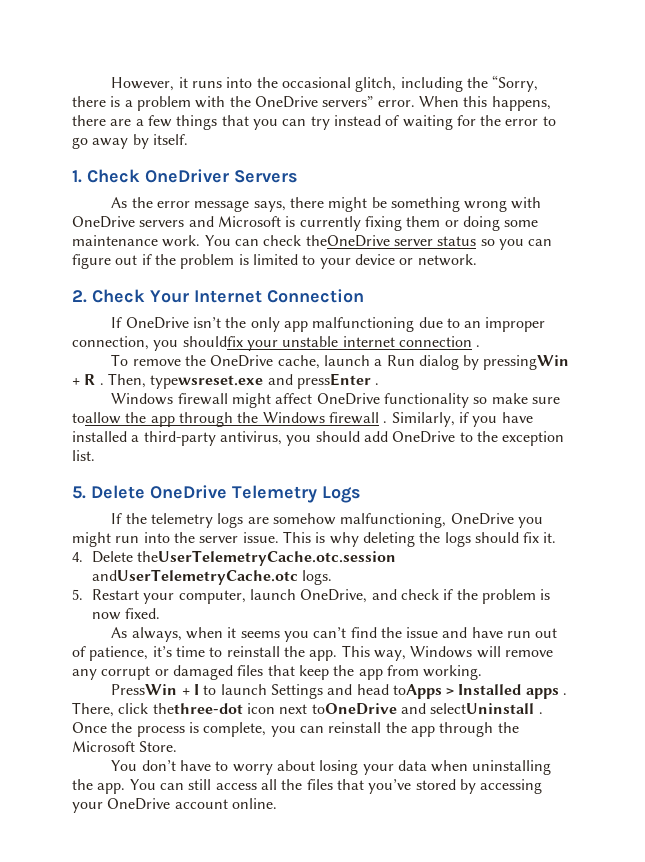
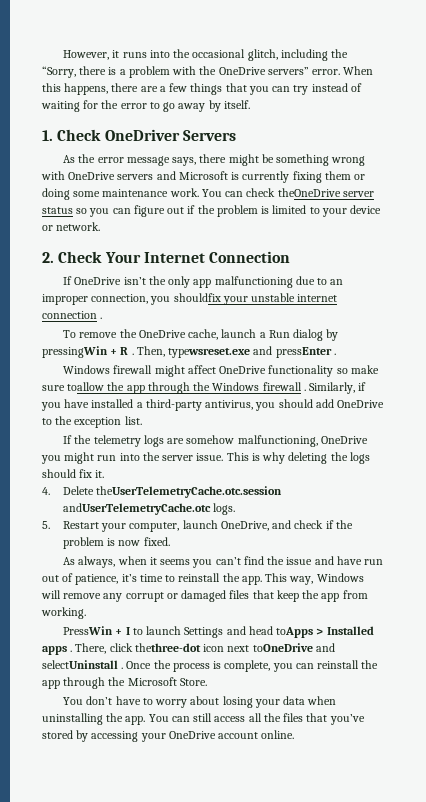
- 5. Delete OneDrive Telemetry Logs

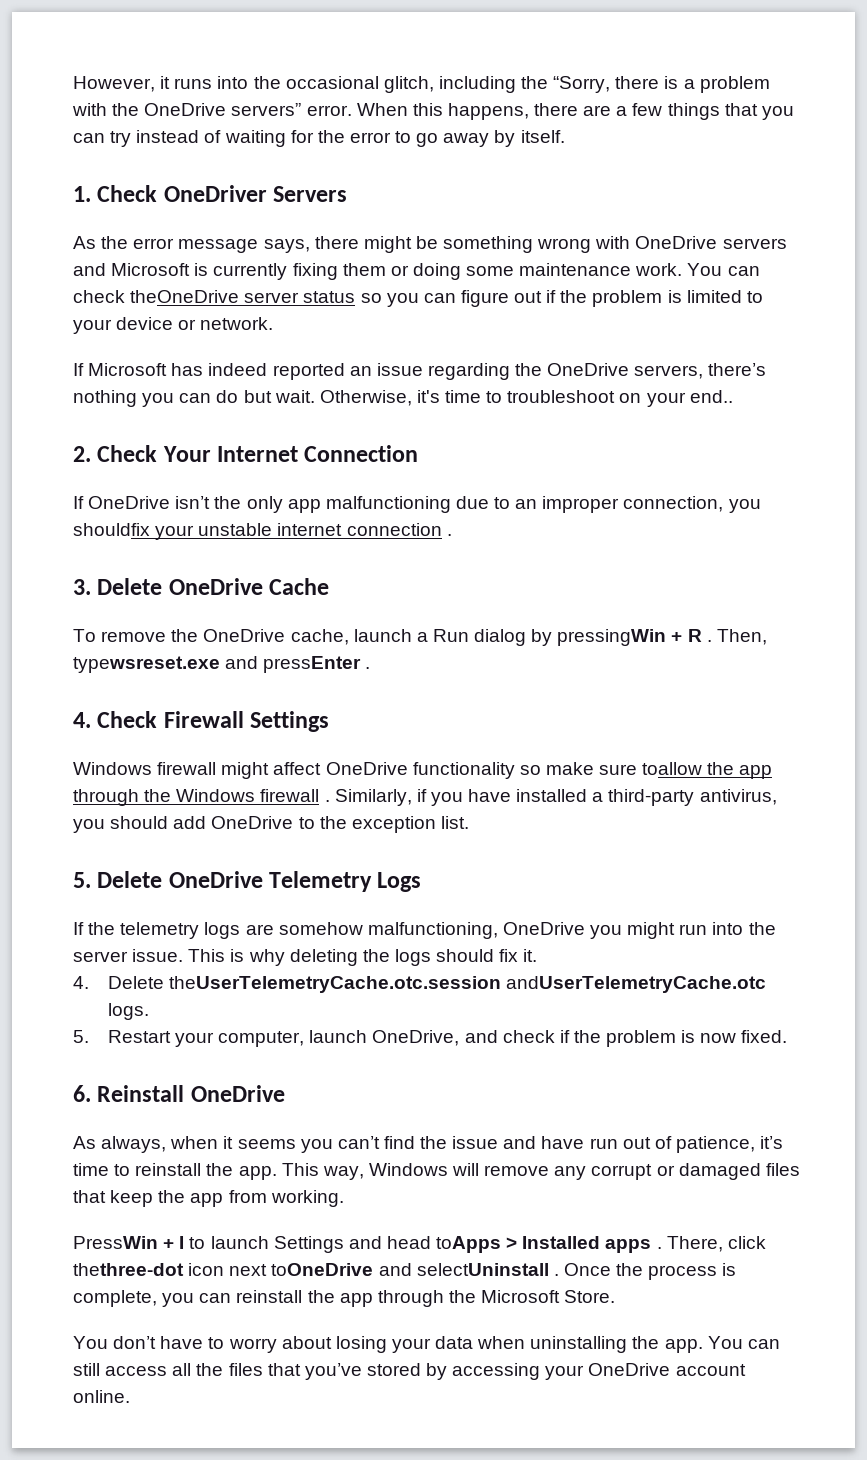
+ If Microsoft has indeed reported an issue regarding the OneDrive servers, there’s nothing you can do but wait. Otherwise, it's time to troubleshoot on your end..
+ 3. Delete OneDrive Cache
+ 4. Check Firewall Settings
+ 5. Delete OneDrive Telemetry Logs
+ 6. Reinstall OneDrive

